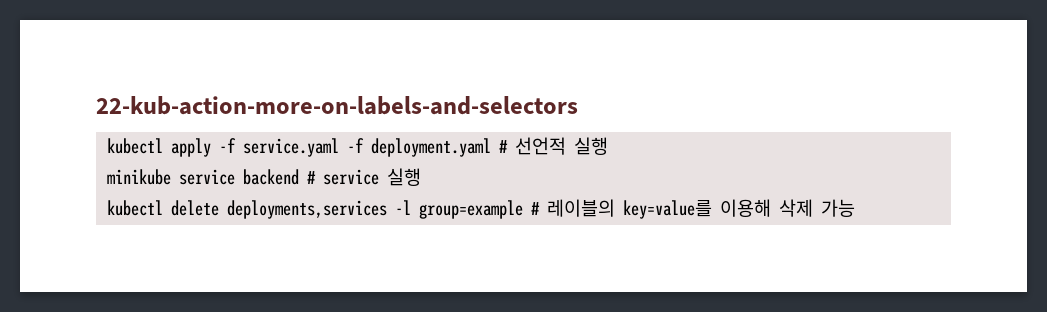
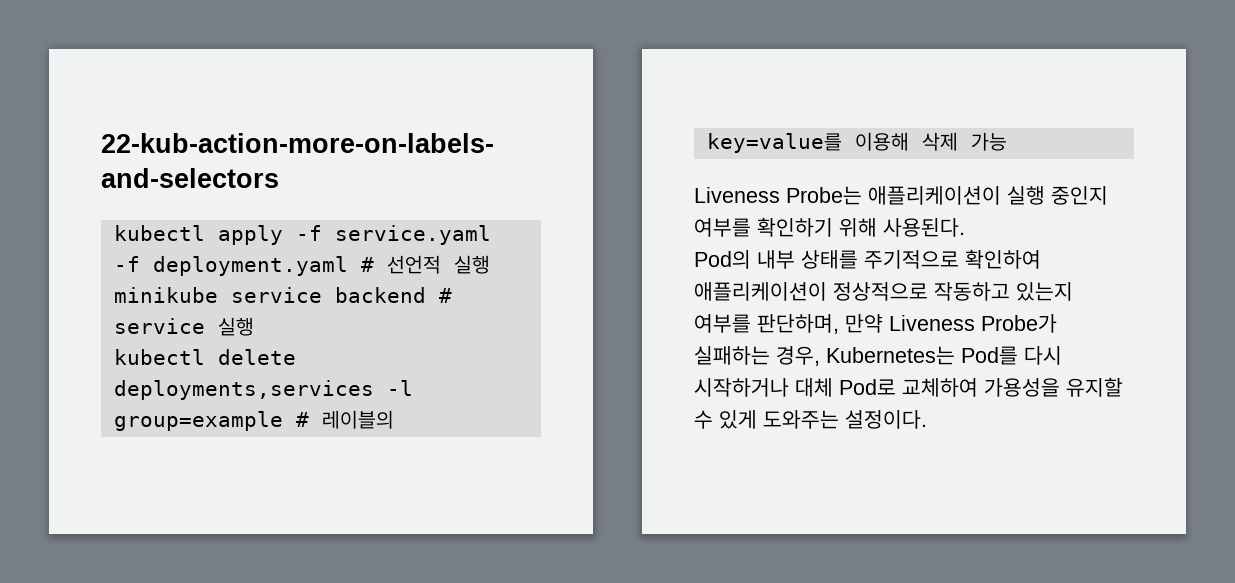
+ Liveness Probe는 애플리케이션이 실행 중인지 여부를 확인하기 위해 사용된다.
+ Pod의 내부 상태를 주기적으로 확인하여 애플리케이션이 정상적으로 작동하고 있는지 여부를 판단하며, 만약 Liveness Probe가 실패하는 경우, Kubernetes는 Pod를 다시 시작하거나 대체 Pod로 교체하여 가용성을 유지할 수 있게 도와주는 설정이다.

